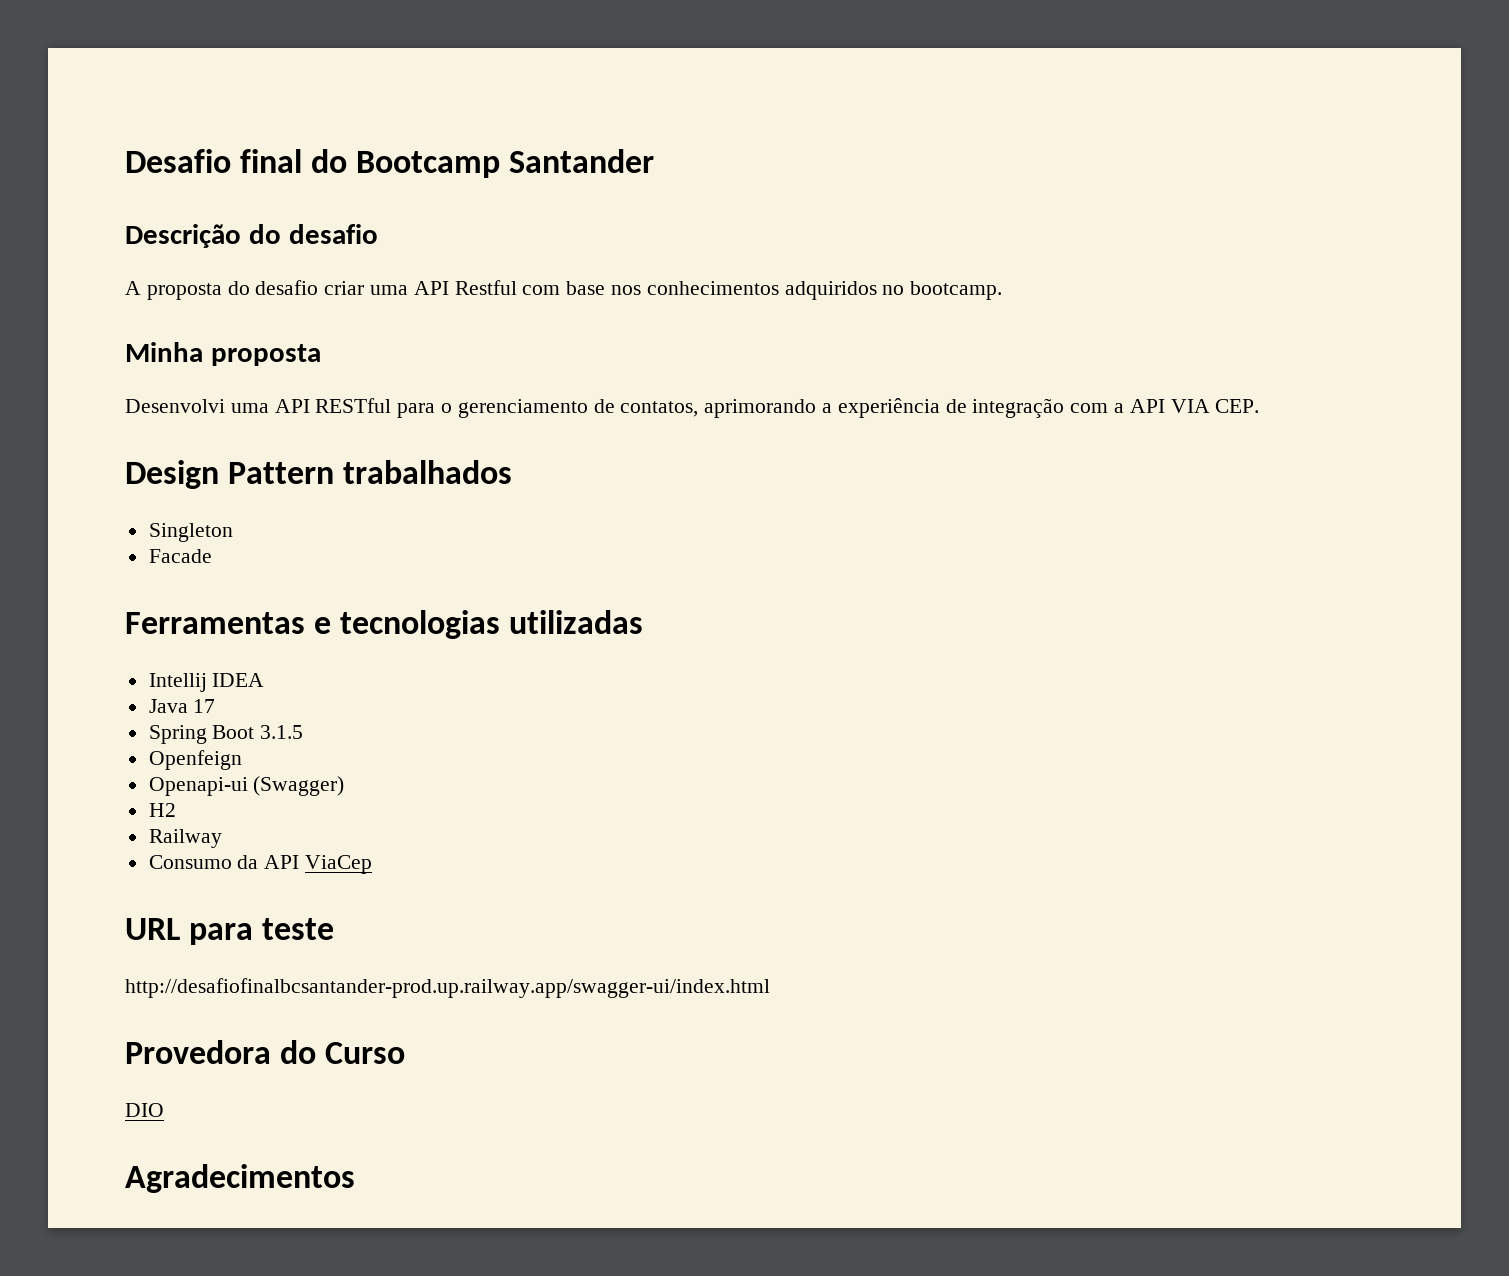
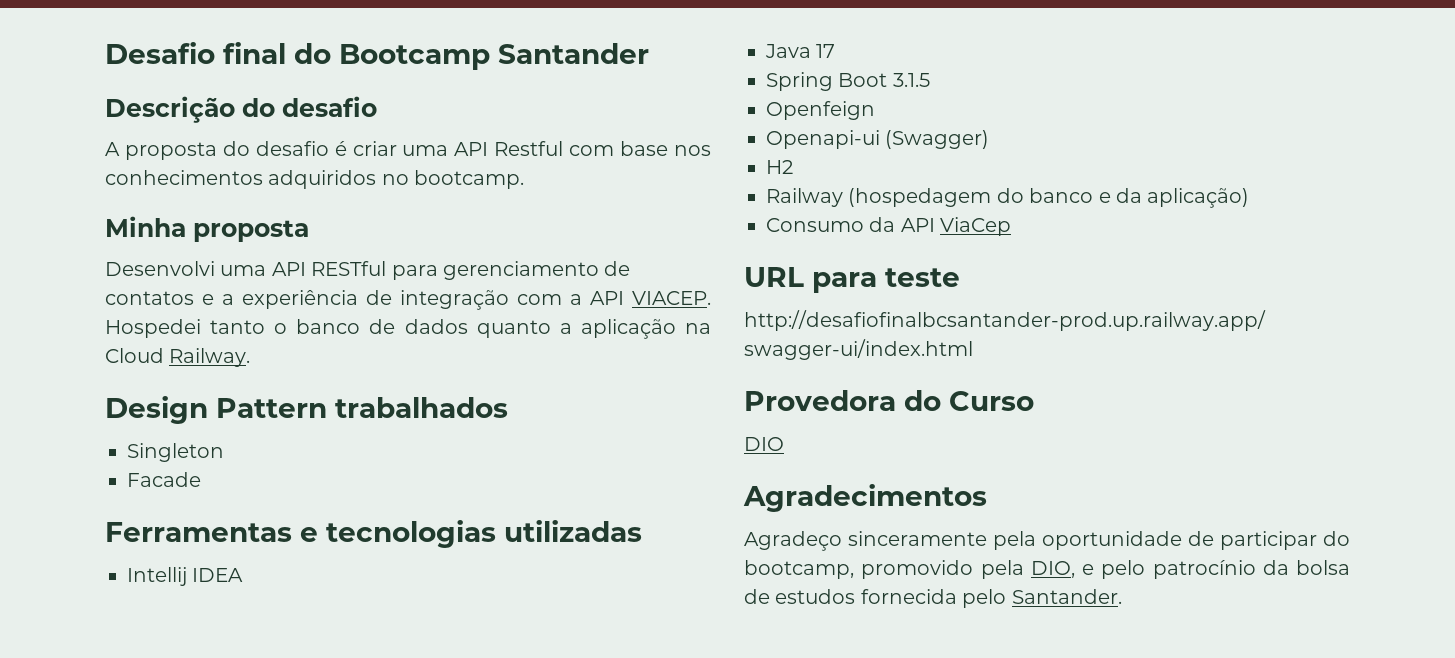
- A proposta do desafio criar uma API Restful com base nos conhecimentos adquiridos no bootcamp.
+ A proposta do desafio é criar uma API Restful com base nos conhecimentos adquiridos no bootcamp.
- Desenvolvi uma API RESTful para o gerenciamento de contatos, aprimorando a experiência de integração com a API VIA CEP.
+ Desenvolvi uma API RESTful para gerenciamento de contatos e a experiência de integração com a API VIACEP. Hospedei tanto o banco de dados quanto a aplicação na Cloud Railway.
- Railway
+ Railway (hospedagem do banco e da aplicação)
+ Agradeço sinceramente pela oportunidade de participar do bootcamp, promovido pela DIO, e pelo patrocínio da bolsa de estudos fornecida pelo Santander.

